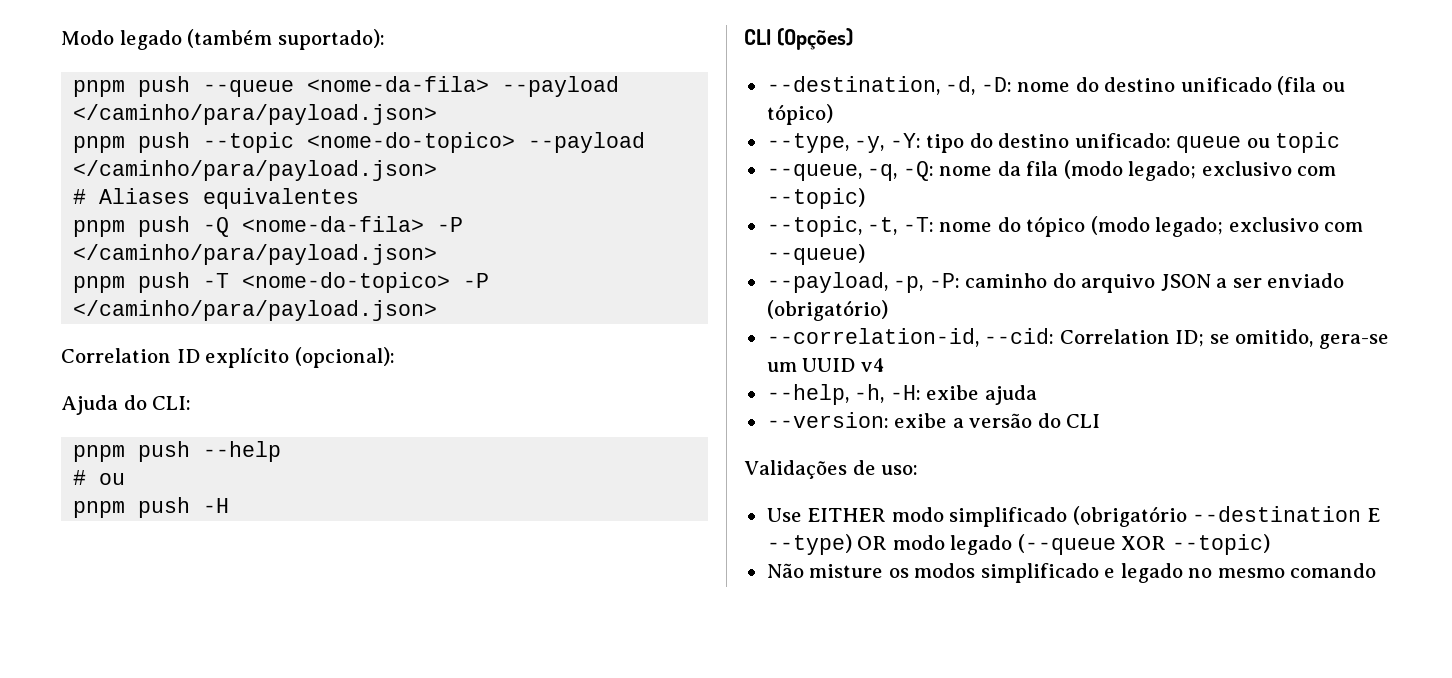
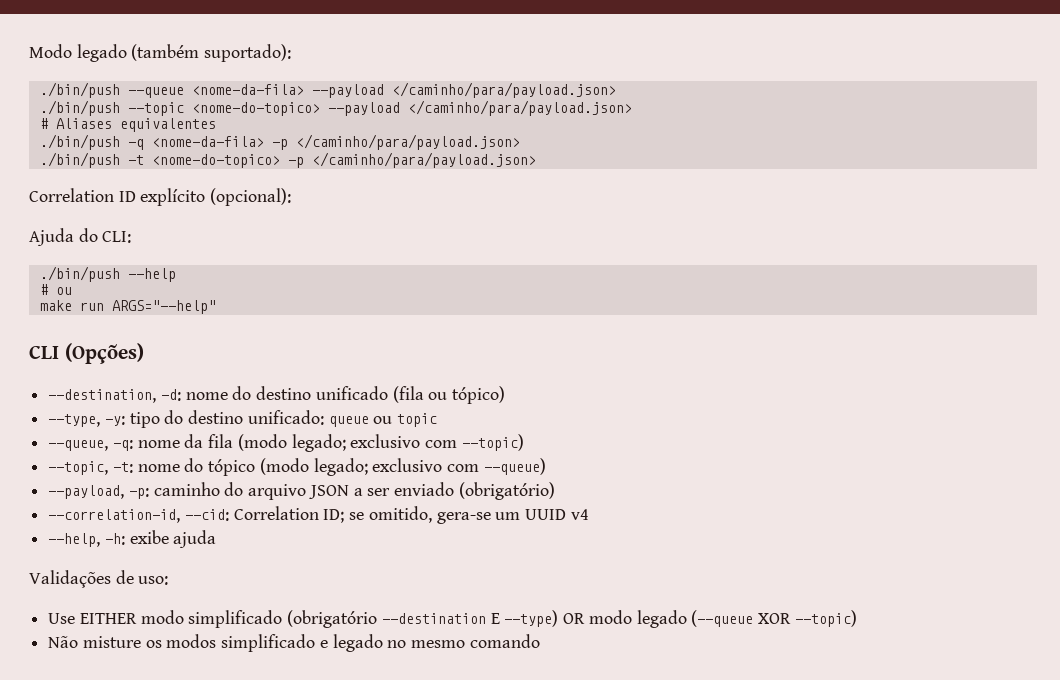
- pnpm push --queue <nome-da-fila> --payload </caminho/para/payload.json>
+ ./bin/push --queue <nome-da-fila> --payload </caminho/para/payload.json>
- pnpm push --topic <nome-do-topico> --payload </caminho/para/payload.json>
+ ./bin/push --topic <nome-do-topico> --payload </caminho/para/payload.json>
- pnpm push -Q <nome-da-fila> -P </caminho/para/payload.json>
- pnpm push -T <nome-do-topico> -P </caminho/para/payload.json>
+ ./bin/push -q <nome-da-fila> -p </caminho/para/payload.json>
+ ./bin/push -t <nome-do-topico> -p </caminho/para/payload.json>
- pnpm push --help
+ ./bin/push --help
- pnpm push -H
+ make run ARGS="--help"
- --destination, -d, -D: nome do destino unificado (fila ou tópico)
+ --destination, -d: nome do destino unificado (fila ou tópico)
- --type, -y, -Y: tipo do destino unificado: queue ou topic
+ --type, -y: tipo do destino unificado: queue ou topic
- --queue, -q, -Q: nome da fila (modo legado; exclusivo com --topic)
+ --queue, -q: nome da fila (modo legado; exclusivo com --topic)
- --topic, -t, -T: nome do tópico (modo legado; exclusivo com --queue)
+ --topic, -t: nome do tópico (modo legado; exclusivo com --queue)
- --payload, -p, -P: caminho do arquivo JSON a ser enviado (obrigatório)
+ --payload, -p: caminho do arquivo JSON a ser enviado (obrigatório)
- --help, -h, -H: exibe ajuda
+ --help, -h: exibe ajuda
- --version: exibe a versão do CLI

